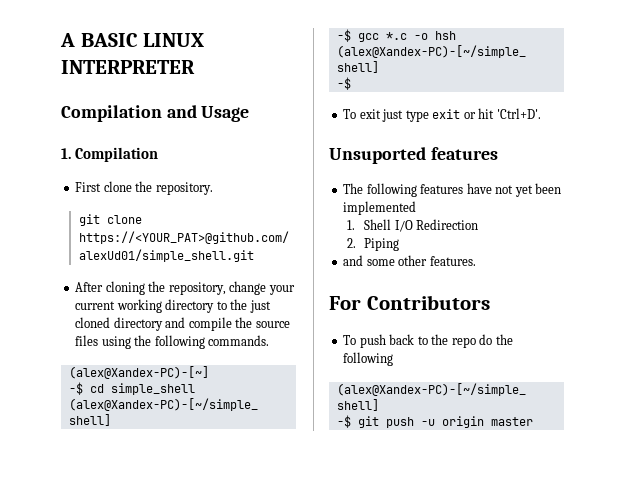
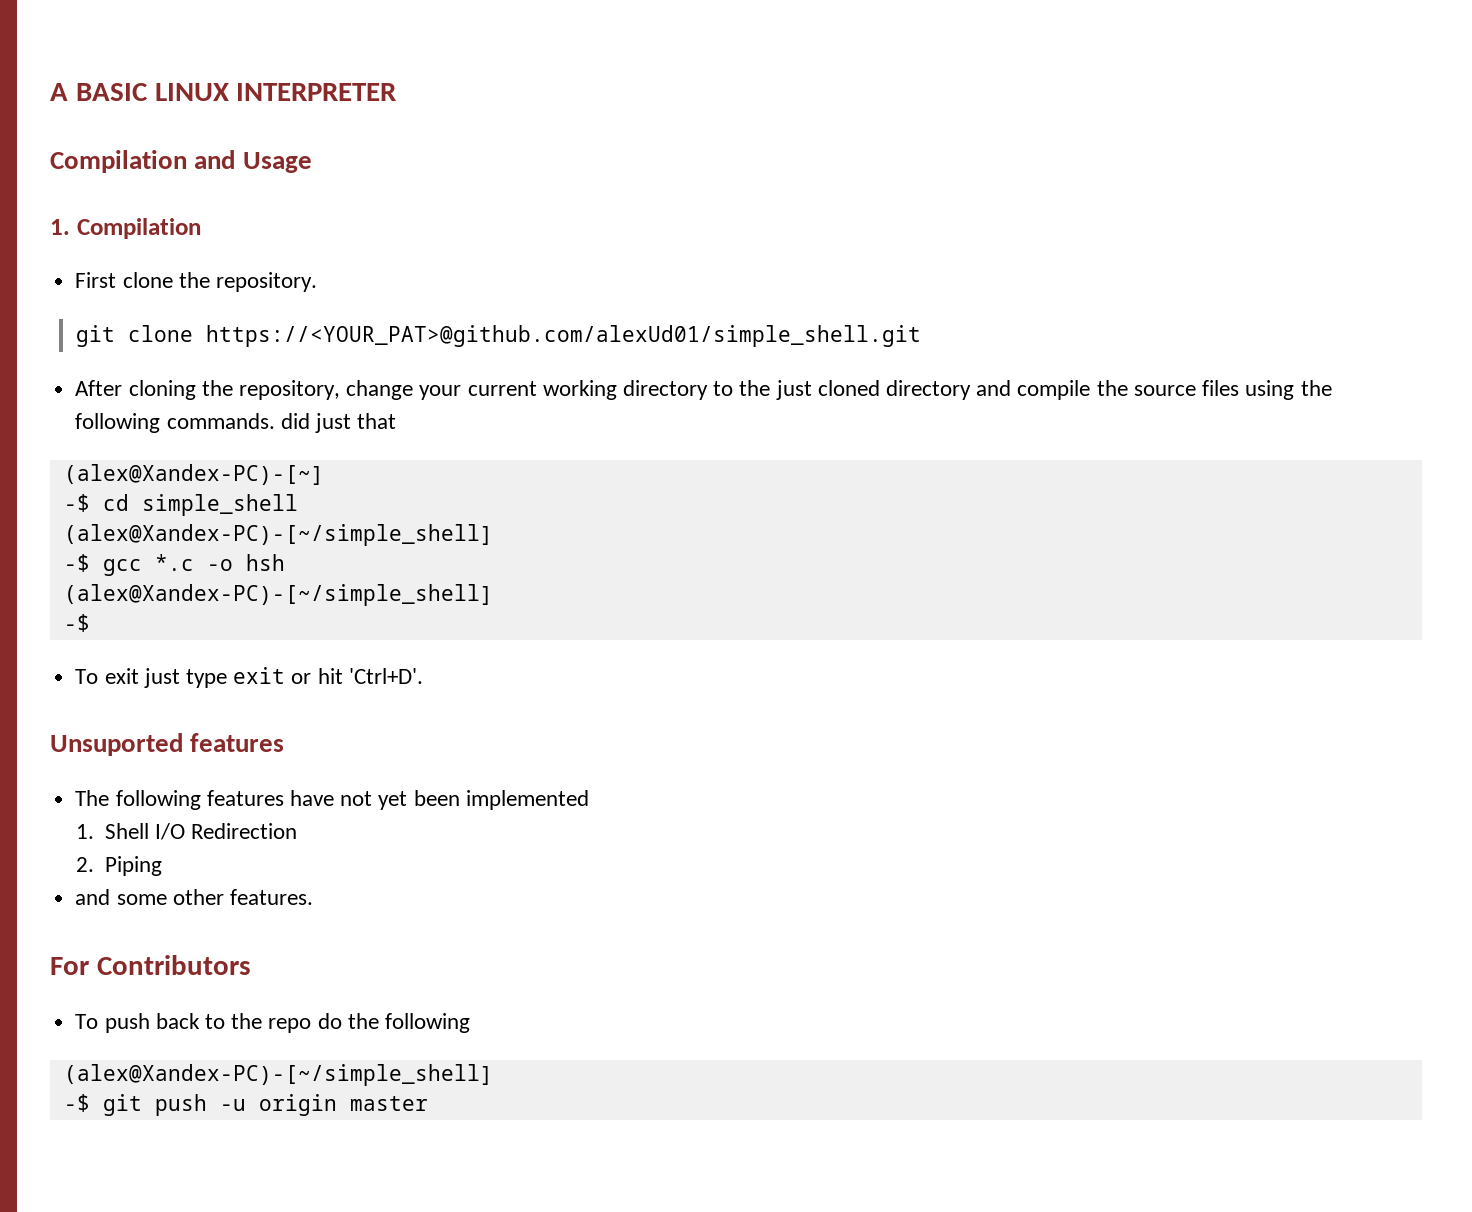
- After cloning the repository, change your current working directory to the just cloned directory and compile the source files using the following commands.
+ After cloning the repository, change your current working directory to the just cloned directory and compile the source files using the following commands. did just that

